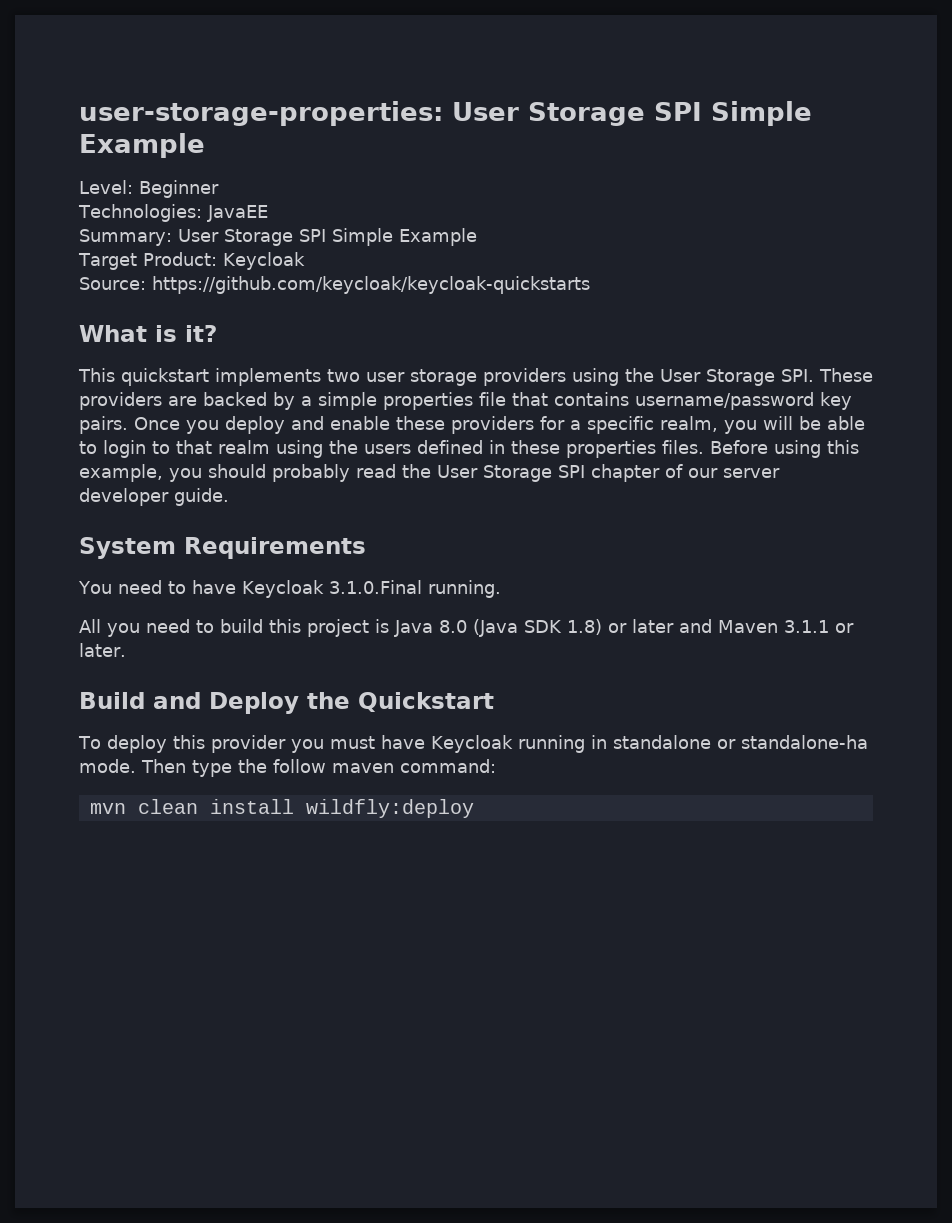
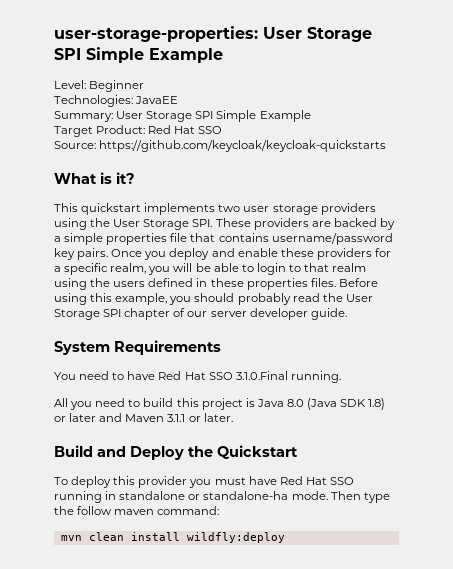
- Target Product: Keycloak
+ Target Product: Red Hat SSO
- You need to have Keycloak 3.1.0.Final running.
+ You need to have Red Hat SSO 3.1.0.Final running.
- To deploy this provider you must have Keycloak running in standalone or standalone-ha mode.
+ To deploy this provider you must have Red Hat SSO running in standalone or standalone-ha mode.

